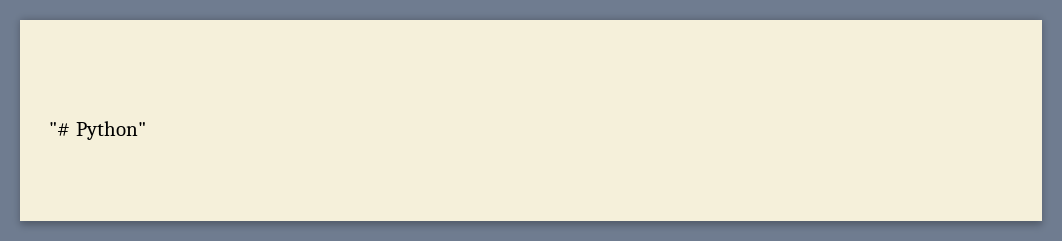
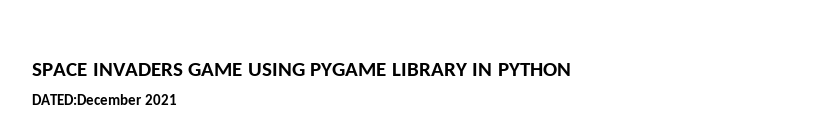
- "# Python"
+ SPACE INVADERS GAME USING PYGAME LIBRARY IN PYTHON
+ DATED:December 2021

